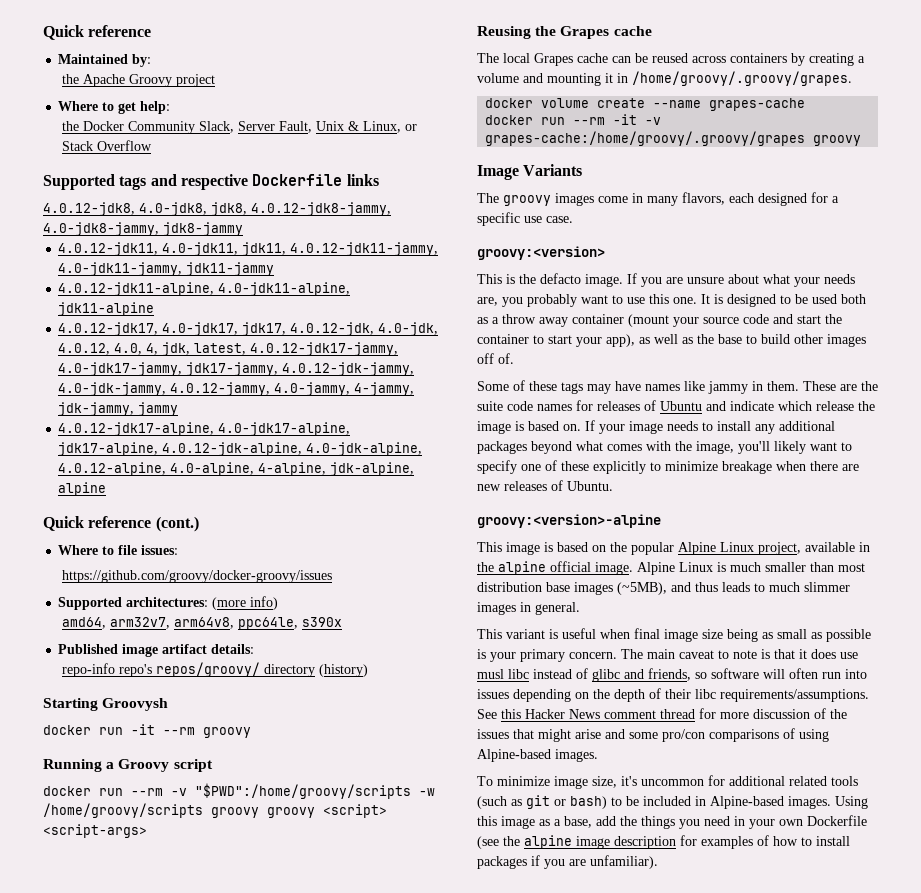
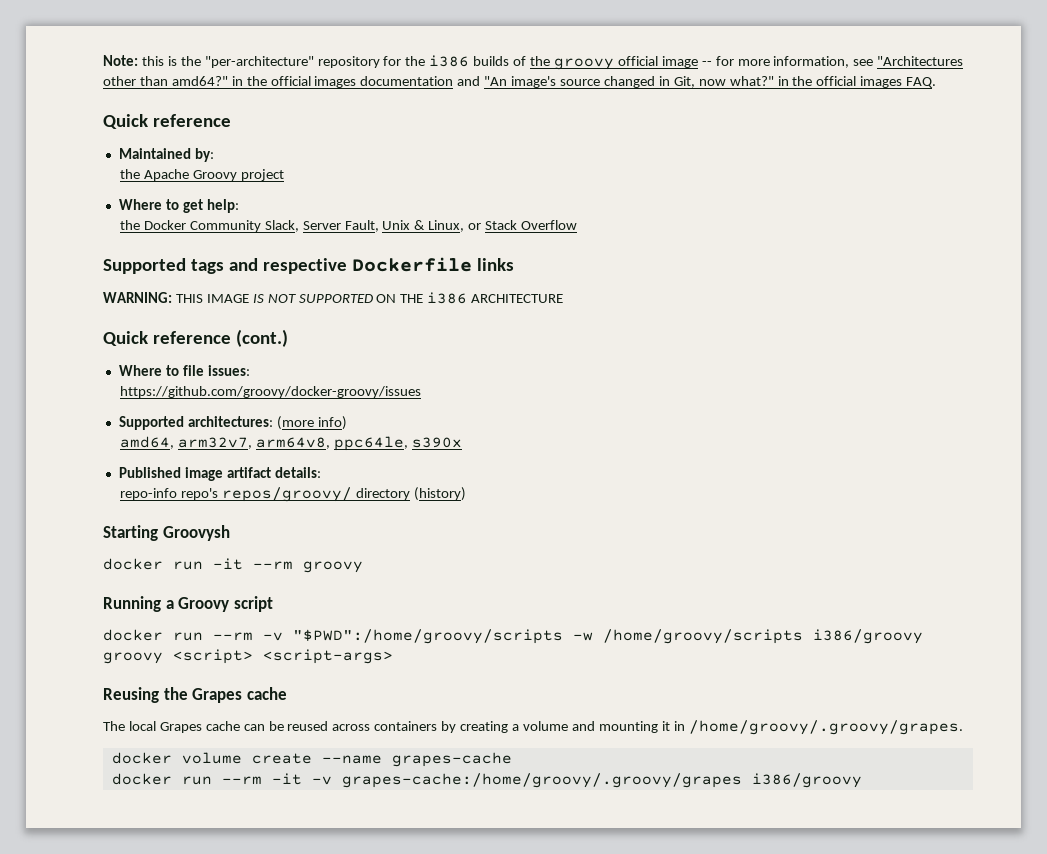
+ Note: this is the "per-architecture" repository for the i386 builds of the groovy official image -- for more information, see "Architectures other than amd64?" in the official images documentation and "An image's source changed in Git, now what?" in the official images FAQ.
- 4.0.12-jdk8, 4.0-jdk8, jdk8, 4.0.12-jdk8-jammy, 4.0-jdk8-jammy, jdk8-jammy
- 4.0.12-jdk11, 4.0-jdk11, jdk11, 4.0.12-jdk11-jammy, 4.0-jdk11-jammy, jdk11-jammy
- 4.0.12-jdk11-alpine, 4.0-jdk11-alpine, jdk11-alpine
- 4.0.12-jdk17, 4.0-jdk17, jdk17, 4.0.12-jdk, 4.0-jdk, 4.0.12, 4.0, 4, jdk, latest, 4.0.12-jdk17-jammy, 4.0-jdk17-jammy, jdk17-jammy, 4.0.12-jdk-jammy, 4.0-jdk-jammy, 4.0.12-jammy, 4.0-jammy, 4-jammy, jdk-jammy, jammy
- 4.0.12-jdk17-alpine, 4.0-jdk17-alpine, jdk17-alpine, 4.0.12-jdk-alpine, 4.0-jdk-alpine, 4.0.12-alpine, 4.0-alpine, 4-alpine, jdk-alpine, alpine
+ WARNING: THIS IMAGE IS NOT SUPPORTED ON THE i386 ARCHITECTURE
- docker run --rm -v "$PWD":/home/groovy/scripts -w /home/groovy/scripts groovy groovy <script> <script-args>
+ docker run --rm -v "$PWD":/home/groovy/scripts -w /home/groovy/scripts i386/groovy groovy <script> <script-args>
- docker run --rm -it -v grapes-cache:/home/groovy/.groovy/grapes groovy
- Image Variants
- The groovy images come in many flavors, each designed for a specific use case.
- groovy:<version>
- This is the defacto image. If you are unsure about what your needs are, you probably want to use this one. It is designed to be used both as a throw away container (mount your source code and start the container to start your app), as well as the base to build other images off of.
- Some of these tags may have names like jammy in them. These are the suite code names for releases of Ubuntu and indicate which release the image is based on. If your image needs to install any additional packages beyond what comes with the image, you'll likely want to specify one of these explicitly to minimize breakage when there are new releases of Ubuntu.
- groovy:<version>-alpine
- This image is based on the popular Alpine Linux project, available in the alpine official image. Alpine Linux is much smaller than most distribution base images (~5MB), and thus leads to much slimmer images in general.
- This variant is useful when final image size being as small as possible is your primary concern. The main caveat to note is that it does use musl libc instead of glibc and friends, so software will often run into issues depending on the depth of their libc requirements/assumptions. See this Hacker News comment thread for more discussion of the issues that might arise and some pro/con comparisons of using Alpine-based images.
- To minimize image size, it's uncommon for additional related tools (such as git or bash) to be included in Alpine-based images. Using this image as a base, add the things you need in your own Dockerfile (see the alpine image description for examples of how to install packages if you are unfamiliar).
+ docker run --rm -it -v grapes-cache:/home/groovy/.groovy/grapes i386/groovy

